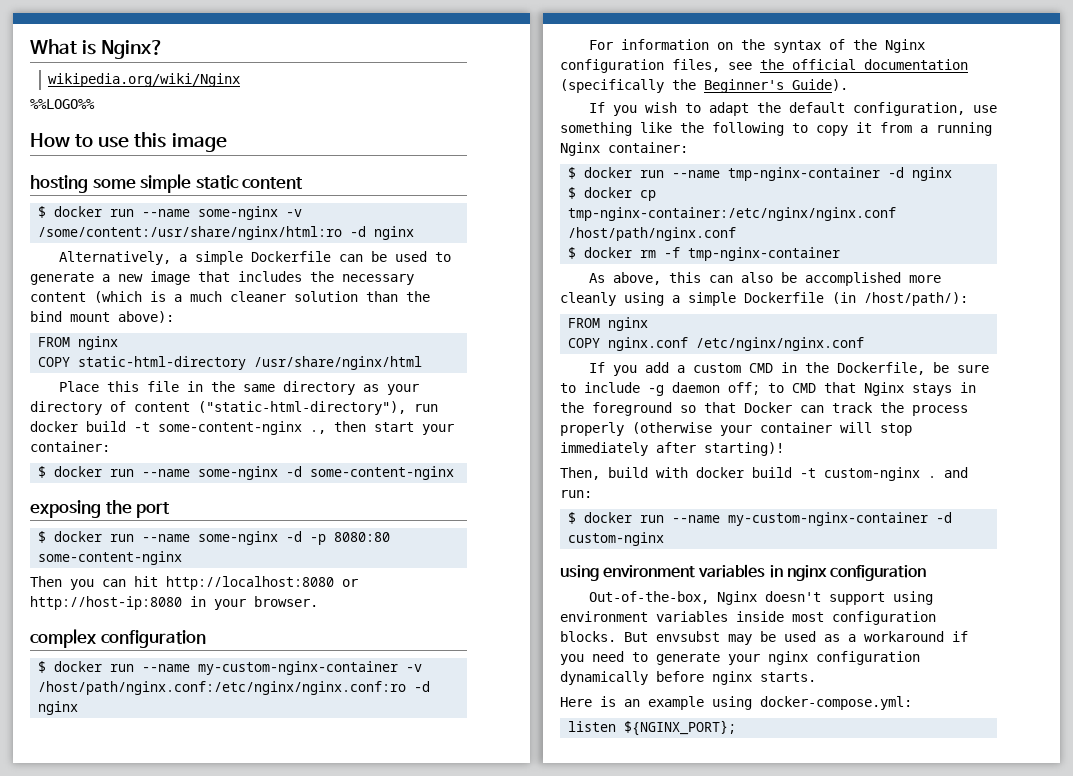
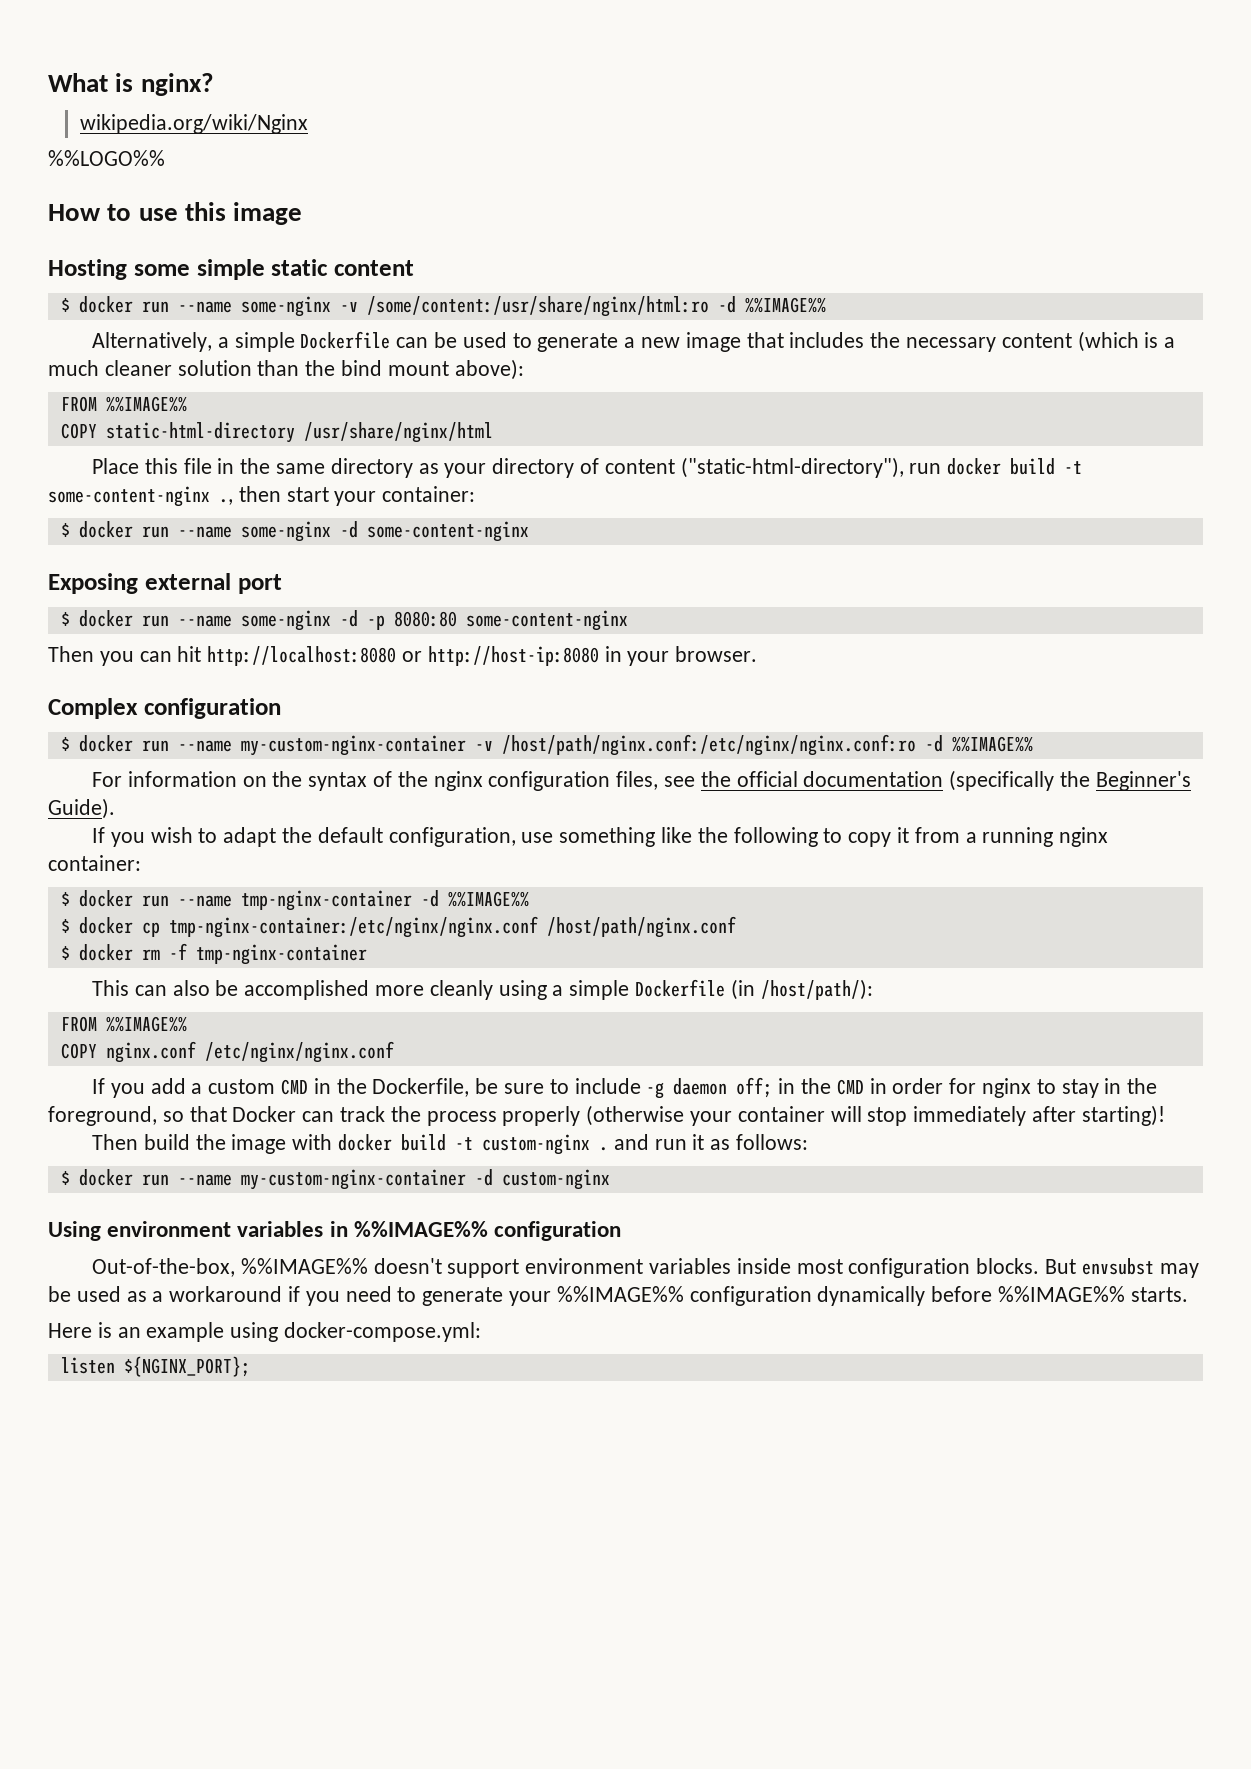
- What is Nginx?
+ What is nginx?
- hosting some simple static content
+ Hosting some simple static content
- $ docker run --name some-nginx -v /some/content:/usr/share/nginx/html:ro -d nginx
+ $ docker run --name some-nginx -v /some/content:/usr/share/nginx/html:ro -d %%IMAGE%%
  Alternatively, a simple Dockerfile can be used to generate a new image that includes the necessary content (which is a much cleaner solution than the bind mount above):
- FROM nginx
+ FROM %%IMAGE%%
- exposing the port
+ Exposing external port
- complex configuration
+ Complex configuration
- $ docker run --name my-custom-nginx-container -v /host/path/nginx.conf:/etc/nginx/nginx.conf:ro -d nginx
+ $ docker run --name my-custom-nginx-container -v /host/path/nginx.conf:/etc/nginx/nginx.conf:ro -d %%IMAGE%%
- For information on the syntax of the Nginx configuration files, see the official documentation (specifically the Beginner's Guide).
+ For information on the syntax of the nginx configuration files, see the official documentation (specifically the Beginner's Guide).
- If you wish to adapt the default configuration, use something like the following to copy it from a running Nginx container:
+ If you wish to adapt the default configuration, use something like the following to copy it from a running nginx container:
- $ docker run --name tmp-nginx-container -d nginx
+ $ docker run --name tmp-nginx-container -d %%IMAGE%%
- As above, this can also be accomplished more cleanly using a simple Dockerfile (in /host/path/):
- FROM nginx
+ This can also be accomplished more cleanly using a simple Dockerfile (in /host/path/):
+ FROM %%IMAGE%%
- If you add a custom CMD in the Dockerfile, be sure to include -g daemon off; to CMD that Nginx stays in the foreground so that Docker can track the process properly (otherwise your container will stop immediately after starting)!
+ If you add a custom CMD in the Dockerfile, be sure to include -g daemon off; in the CMD in order for nginx to stay in the foreground, so that Docker can track the process properly (otherwise your container will stop immediately after starting)!
- Then, build with docker build -t custom-nginx . and run:
+ Then build the image with docker build -t custom-nginx . and run it as follows:
- using environment variables in nginx configuration
+ Using environment variables in %%IMAGE%% configuration
- Out-of-the-box, Nginx doesn't support using environment variables inside most configuration blocks.
+ Out-of-the-box, %%IMAGE%% doesn't support environment variables inside most configuration blocks.
- But envsubst may be used as a workaround if you need to generate your nginx configuration dynamically before nginx starts.
+ But envsubst may be used as a workaround if you need to generate your %%IMAGE%% configuration dynamically before %%IMAGE%% starts.

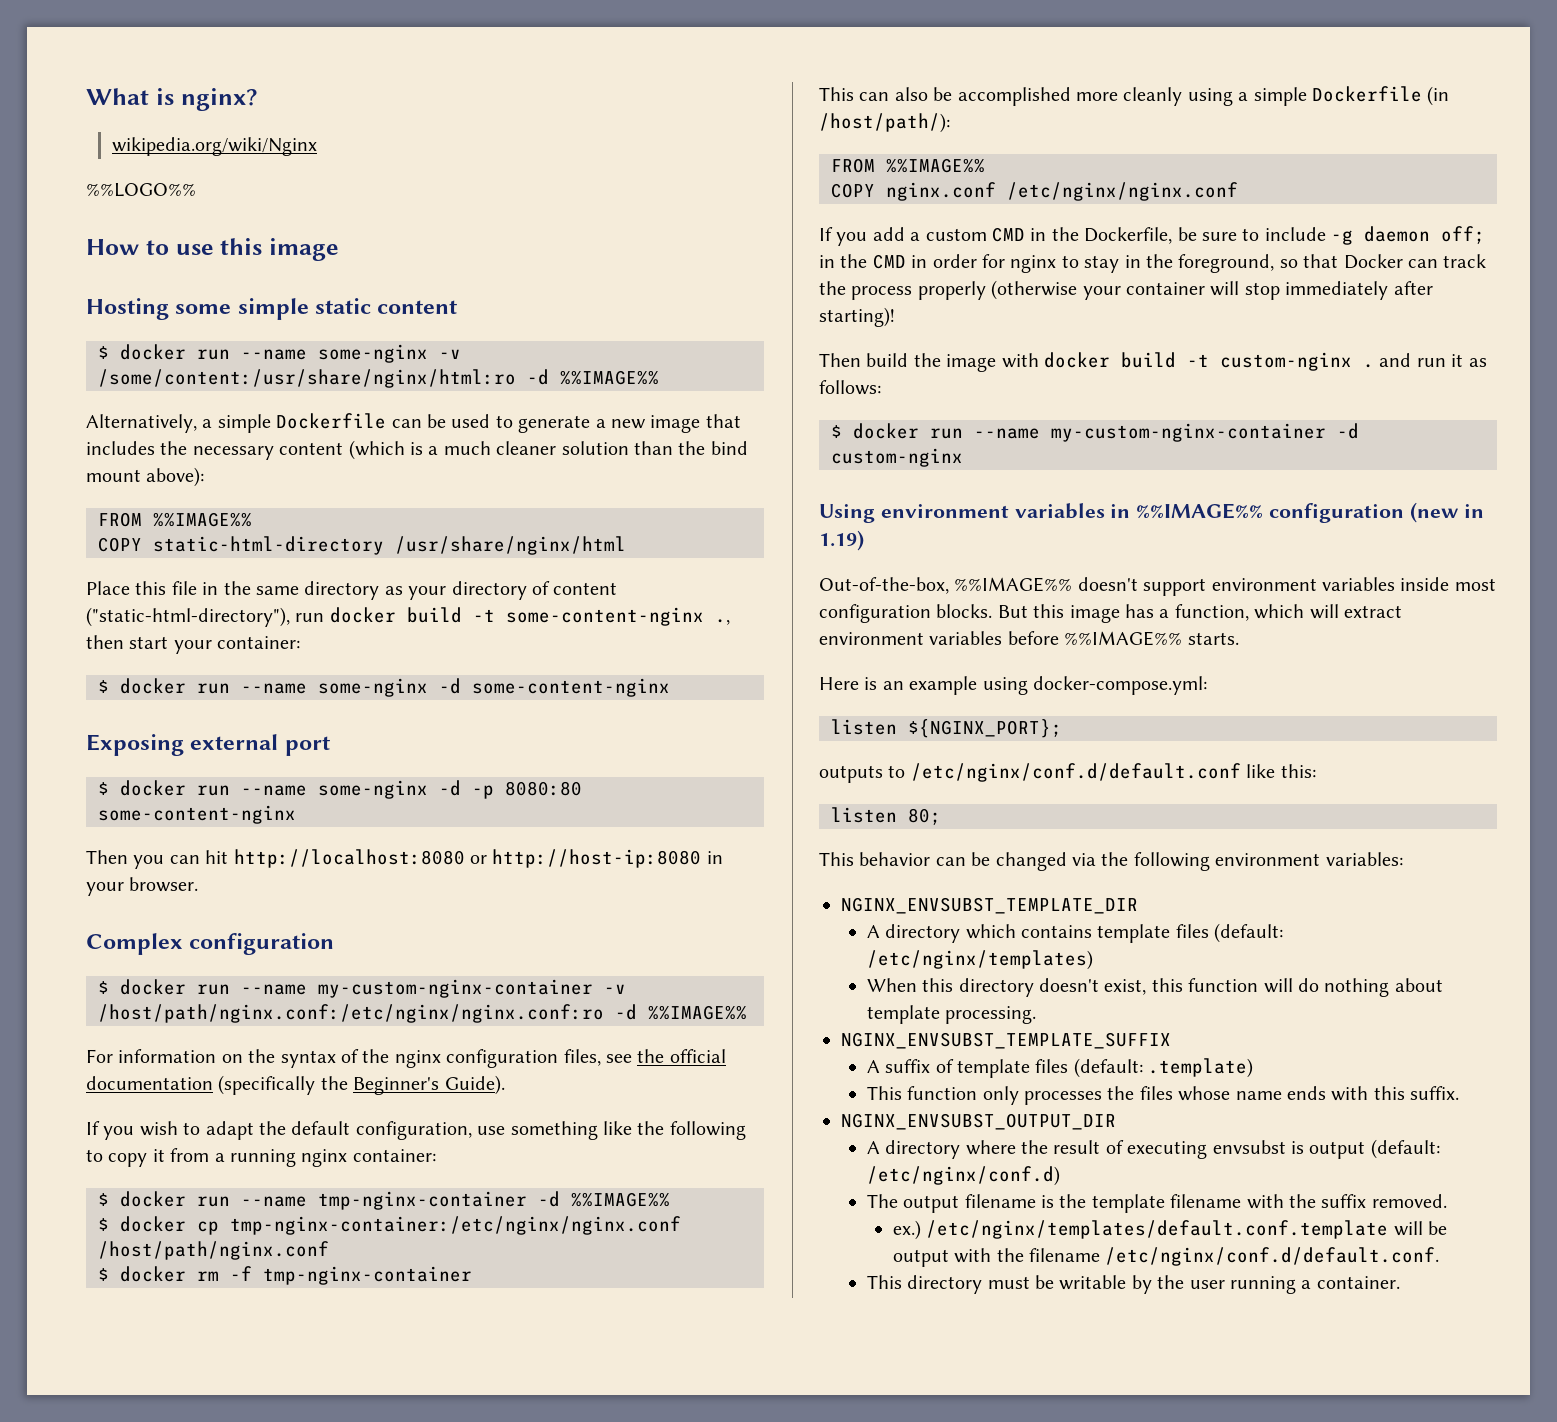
- Using environment variables in %%IMAGE%% configuration
+ Using environment variables in %%IMAGE%% configuration (new in 1.19)
- But envsubst may be used as a workaround if you need to generate your %%IMAGE%% configuration dynamically before %%IMAGE%% starts.
+ But this image has a function, which will extract environment variables before %%IMAGE%% starts.
+ outputs to /etc/nginx/conf.d/default.conf like this:
+ listen 80;
+ This behavior can be changed via the following environment variables:
+ NGINX_ENVSUBST_TEMPLATE_DIR
+ A directory which contains template files (default: /etc/nginx/templates)
+ When this directory doesn't exist, this function will do nothing about template processing.
+ NGINX_ENVSUBST_TEMPLATE_SUFFIX
+ A suffix of template files (default: .template)
+ This function only processes the files whose name ends with this suffix.
+ NGINX_ENVSUBST_OUTPUT_DIR
+ A directory where the result of executing envsubst is output (default: /etc/nginx/conf.d)
+ The output filename is the template filename with the suffix removed.
+ ex.) /etc/nginx/templates/default.conf.template will be output with the filename /etc/nginx/conf.d/default.conf.
+ This directory must be writable by the user running a container.

